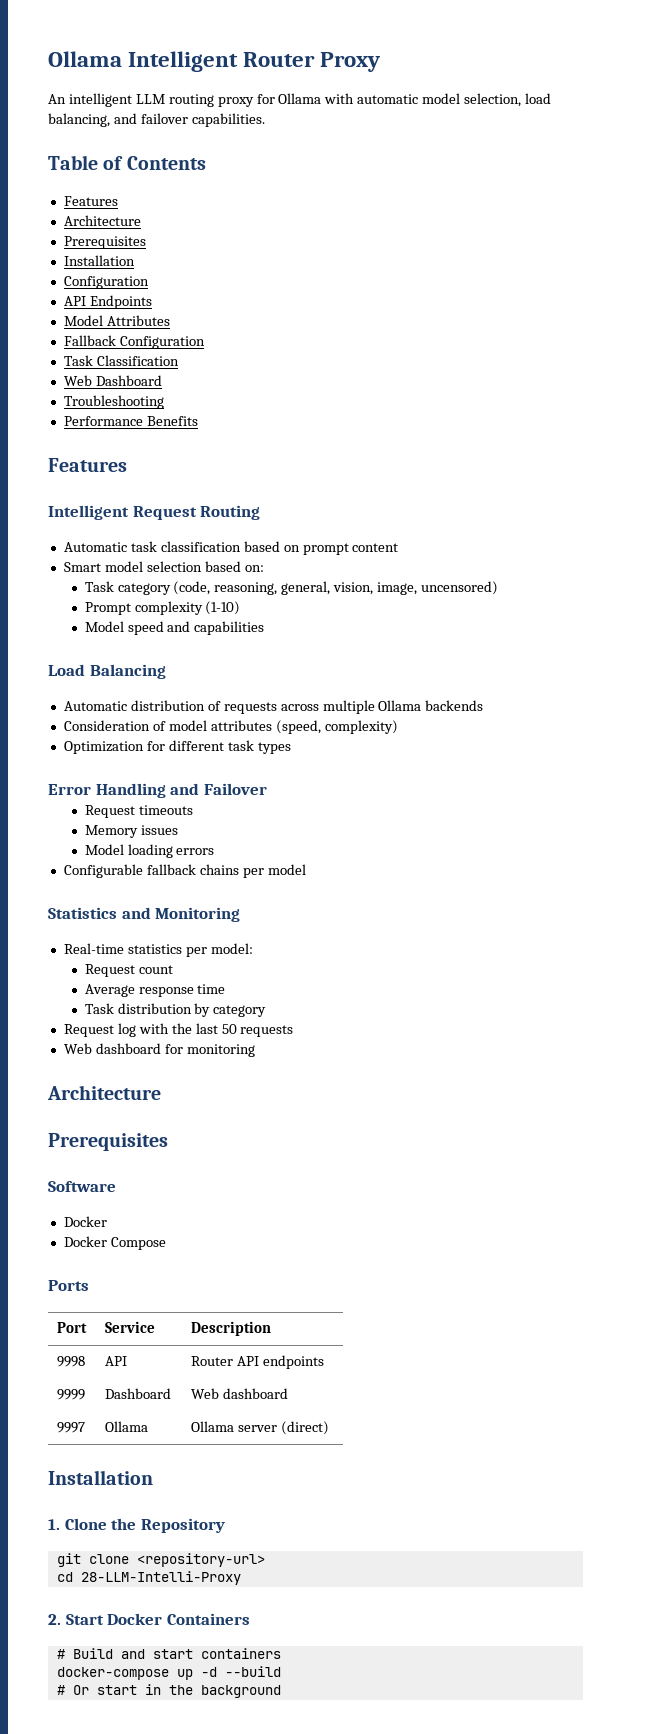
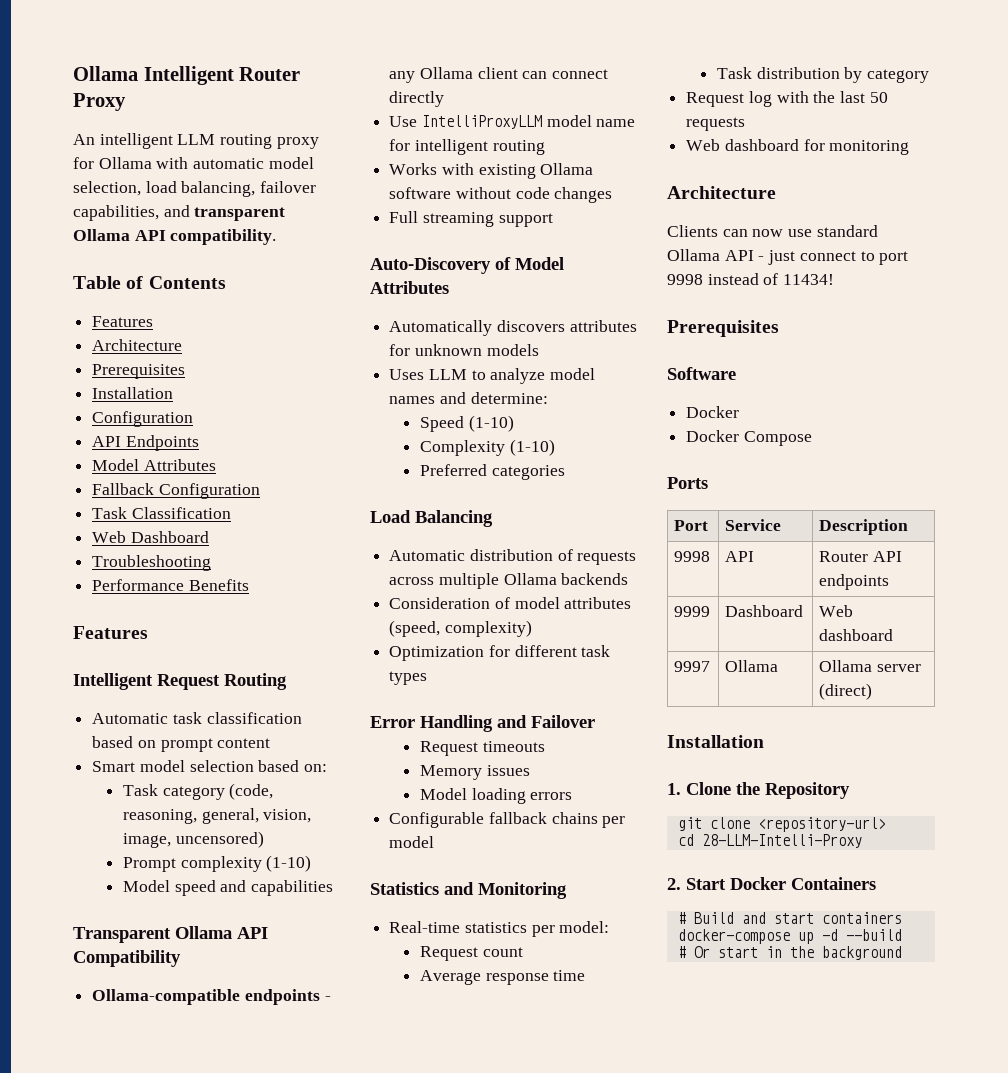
- An intelligent LLM routing proxy for Ollama with automatic model selection, load balancing, and failover capabilities.
+ An intelligent LLM routing proxy for Ollama with automatic model selection, load balancing, failover capabilities, and transparent Ollama API compatibility.
+ Transparent Ollama API Compatibility
+ Ollama-compatible endpoints - any Ollama client can connect directly
+ Use IntelliProxyLLM model name for intelligent routing
+ Works with existing Ollama software without code changes
+ Full streaming support
+ Auto-Discovery of Model Attributes
+ Automatically discovers attributes for unknown models
+ Uses LLM to analyze model names and determine:
+ Speed (1-10)
+ Complexity (1-10)
+ Preferred categories
+ Clients can now use standard Ollama API - just connect to port 9998 instead of 11434!

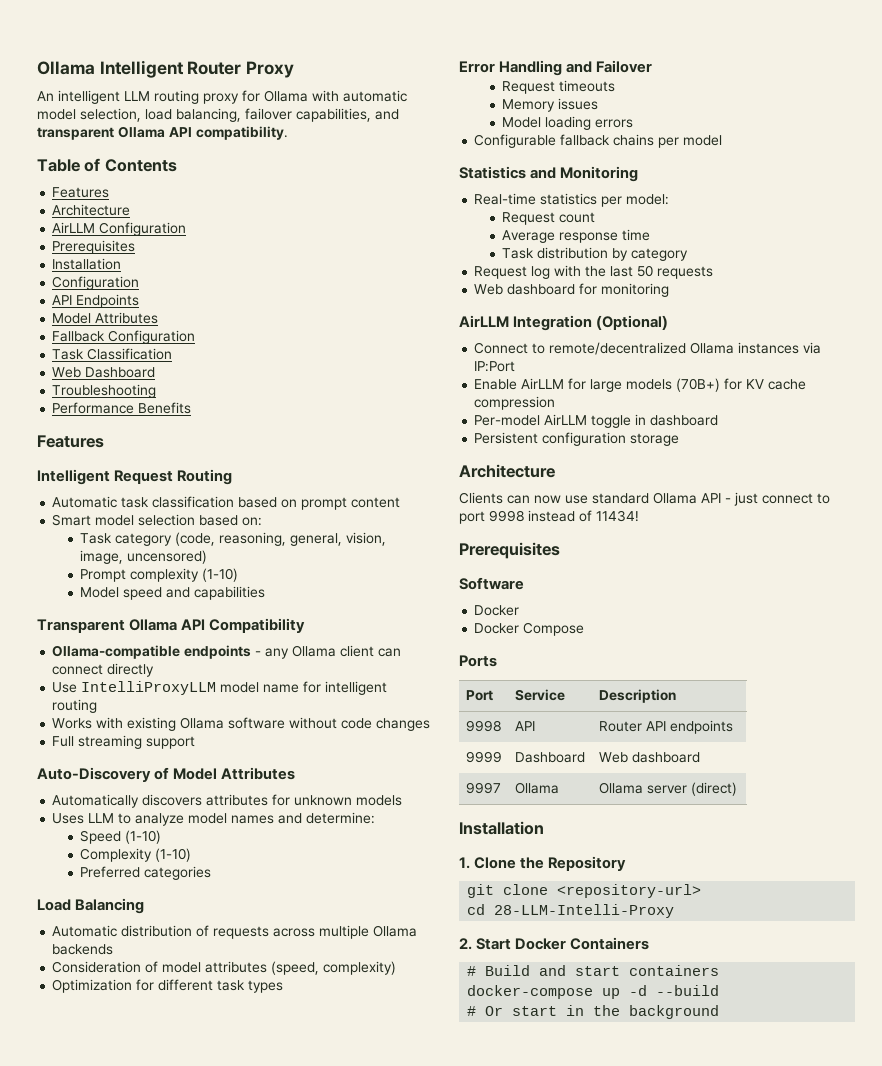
+ AirLLM Configuration
+ AirLLM Integration (Optional)
+ Connect to remote/decentralized Ollama instances via IP:Port
+ Enable AirLLM for large models (70B+) for KV cache compression
+ Per-model AirLLM toggle in dashboard
+ Persistent configuration storage

